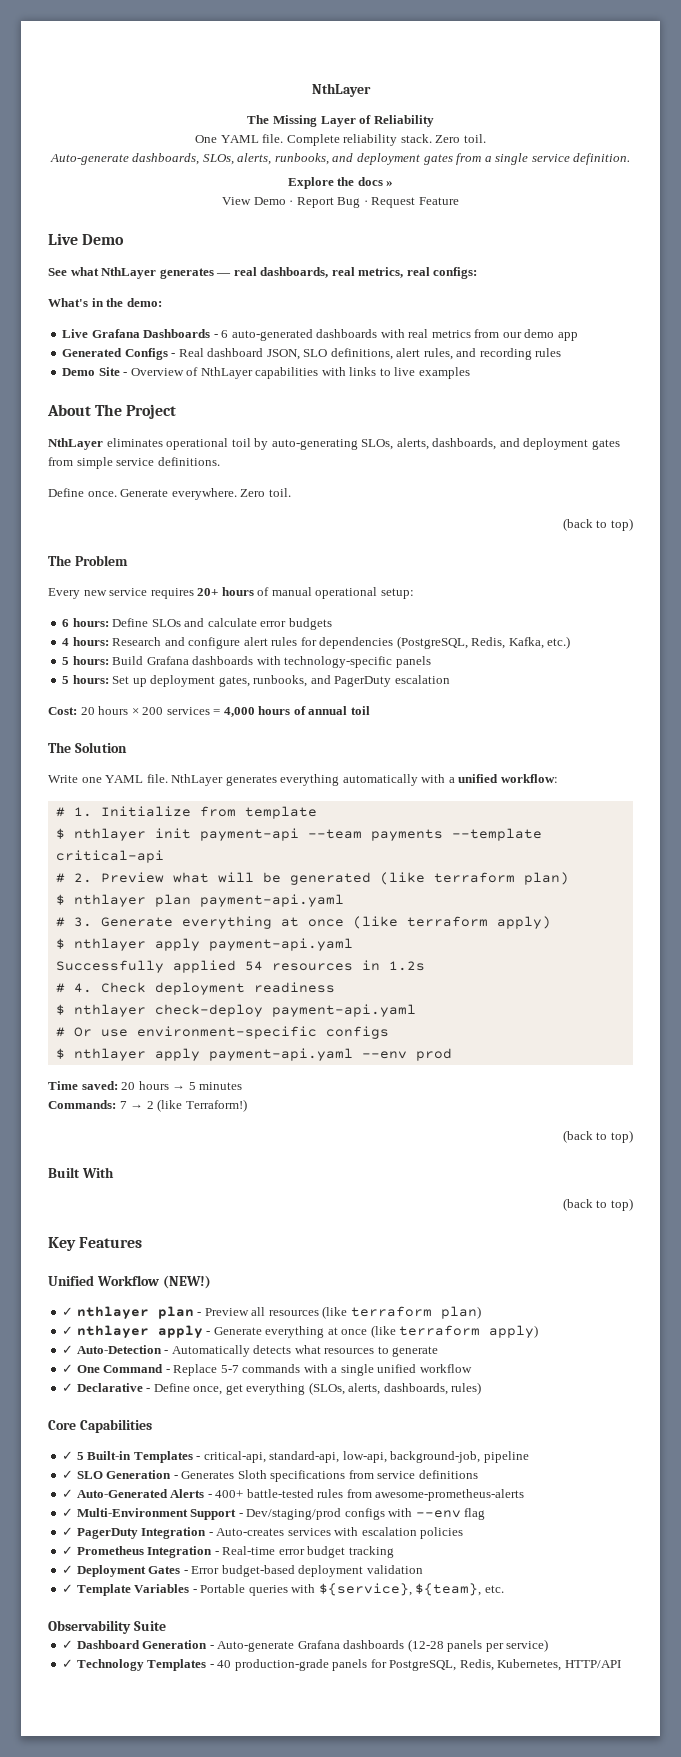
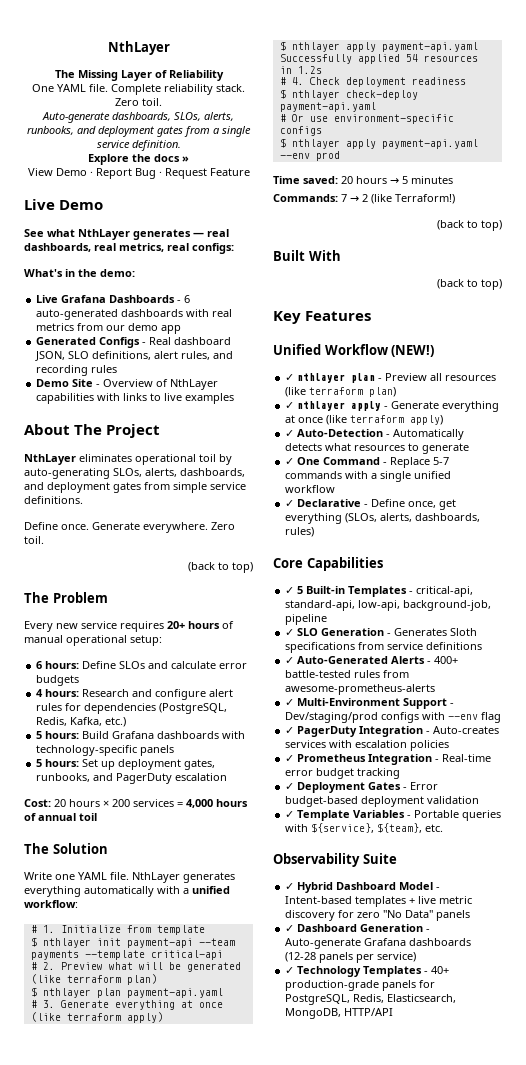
+ ✓ Hybrid Dashboard Model - Intent-based templates + live metric discovery for zero "No Data" panels
- ✓ Technology Templates - 40 production-grade panels for PostgreSQL, Redis, Kubernetes, HTTP/API
+ ✓ Technology Templates - 40+ production-grade panels for PostgreSQL, Redis, Elasticsearch, MongoDB, HTTP/API

